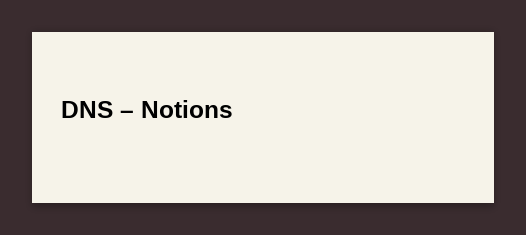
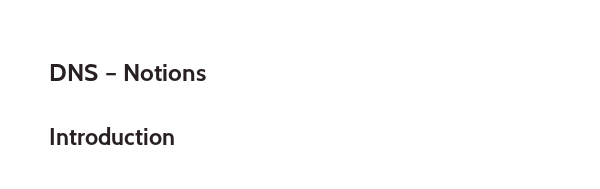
+ Introduction

